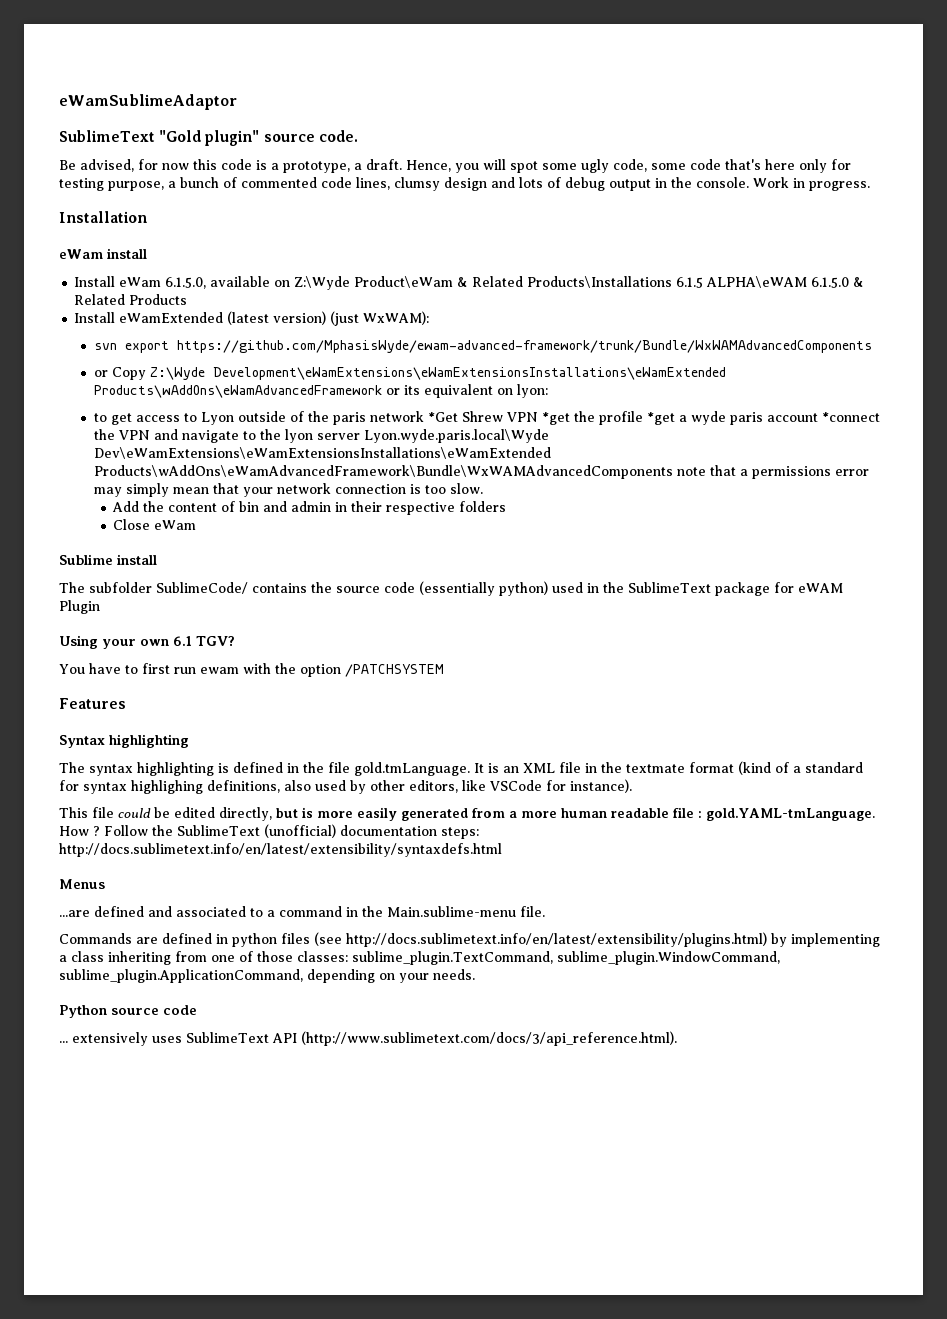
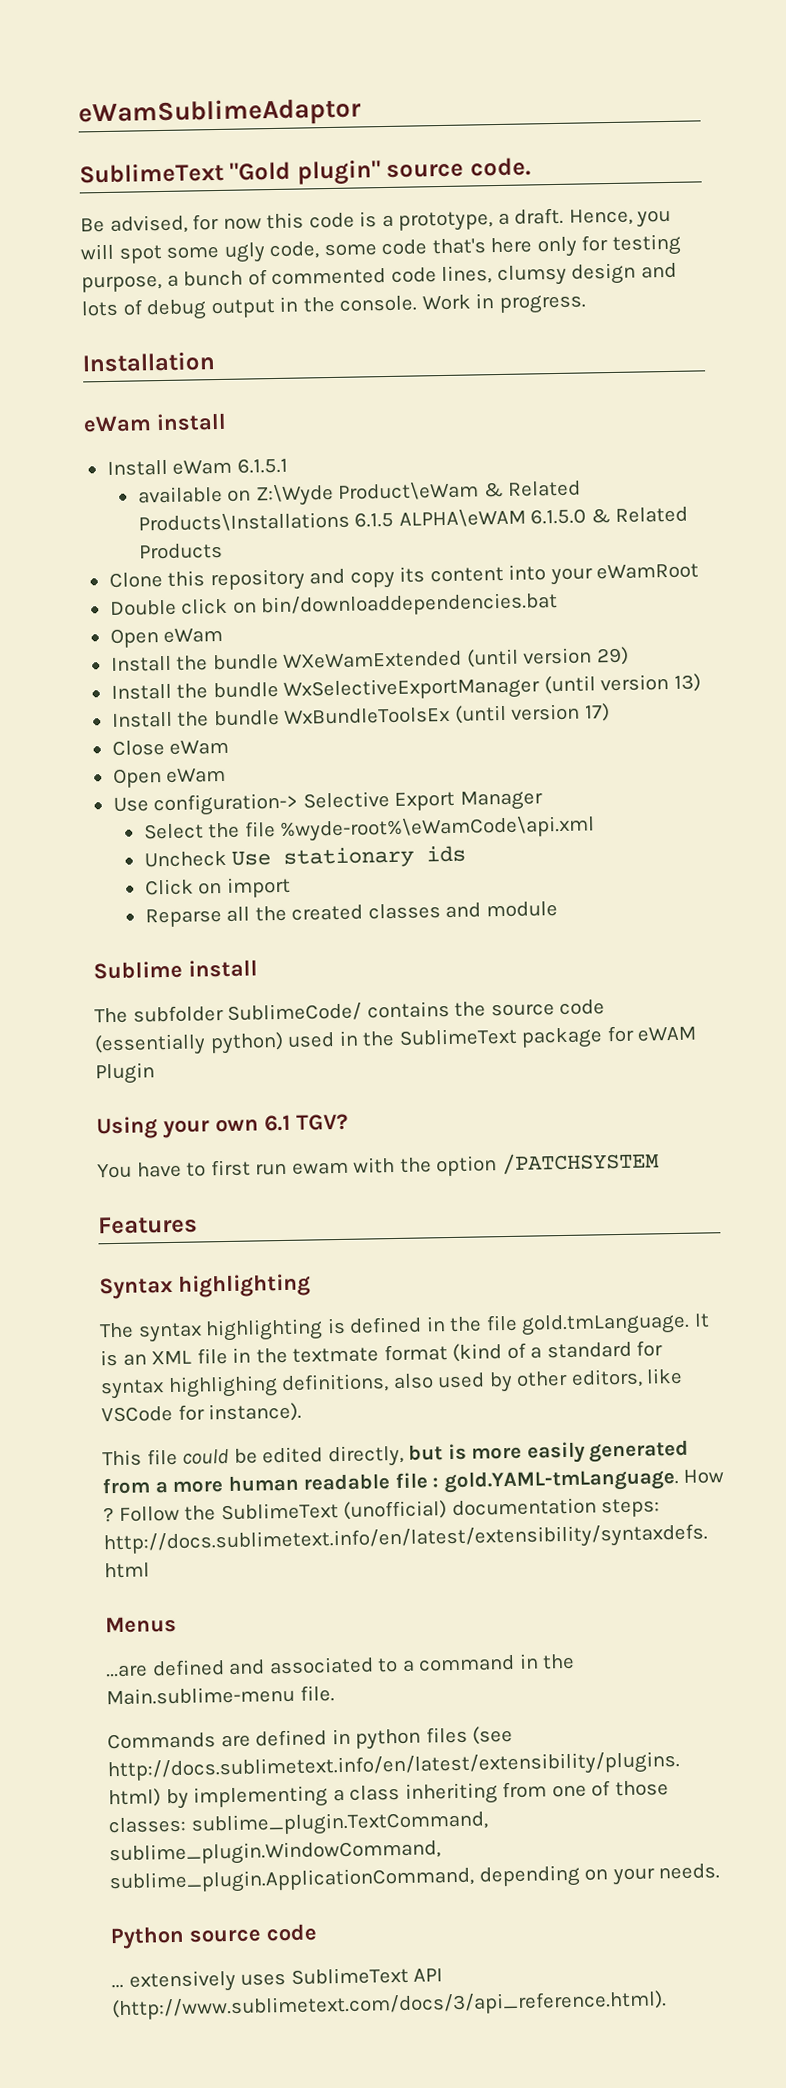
- Install eWam 6.1.5.0, available on Z:\Wyde Product\eWam & Related Products\Installations 6.1.5 ALPHA\eWAM 6.1.5.0 & Related Products
+ Install eWam 6.1.5.1
+ available on Z:\Wyde Product\eWam & Related Products\Installations 6.1.5 ALPHA\eWAM 6.1.5.0 & Related Products
- Install eWamExtended (latest version) (just WxWAM):
- svn export https://github.com/MphasisWyde/ewam-advanced-framework/trunk/Bundle/WxWAMAdvancedComponents
- or Copy Z:\Wyde Development\eWamExtensions\eWamExtensionsInstallations\eWamExtended Products\wAddOns\eWamAdvancedFramework or its equivalent on lyon:
- to get access to Lyon outside of the paris network *Get Shrew VPN *get the profile *get a wyde paris account *connect the VPN and navigate to the lyon server Lyon.wyde.paris.local\Wyde Dev\eWamExtensions\eWamExtensionsInstallations\eWamExtended Products\wAddOns\eWamAdvancedFramework\Bundle\WxWAMAdvancedComponents note that a permissions error may simply mean that your network connection is too slow.
- Add the content of bin and admin in their respective folders
+ Clone this repository and copy its content into your eWamRoot
+ Double click on bin/downloaddependencies.bat
+ Open eWam
+ Install the bundle WXeWamExtended (until version 29)
+ Install the bundle WxSelectiveExportManager (until version 13)
+ Install the bundle WxBundleToolsEx (until version 17)
  Close eWam
+ Open eWam
+ Use configuration-> Selective Export Manager
+ Select the file %wyde-root%\eWamCode\api.xml
+ Uncheck Use stationary ids
+ Click on import
+ Reparse all the created classes and module

